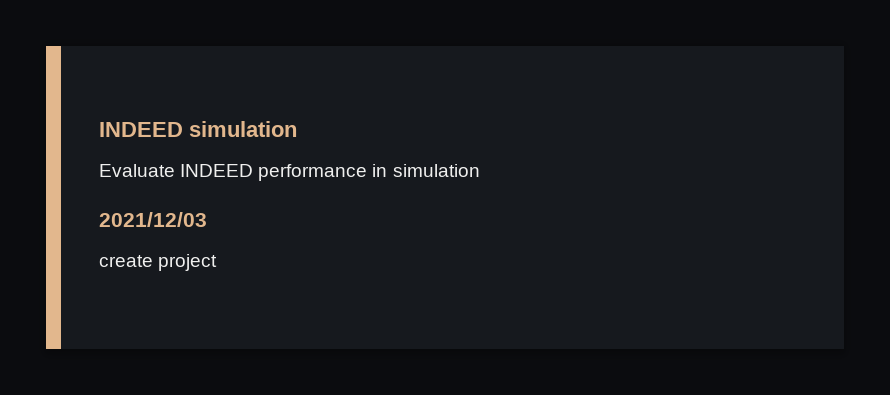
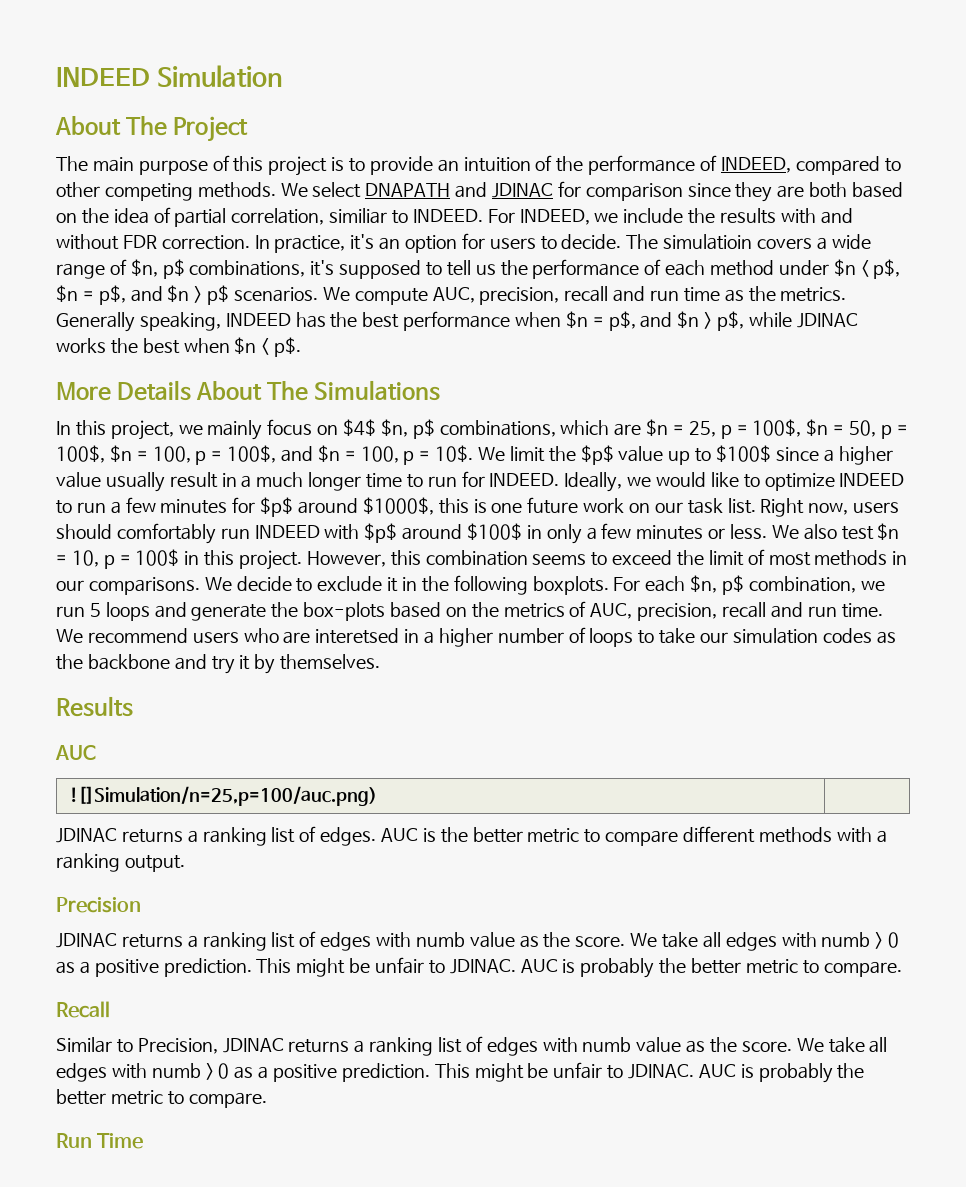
- INDEED simulation
- Evaluate INDEED performance in simulation
- 2021/12/03
- create project
+ INDEED Simulation
+ About The Project
+ The main purpose of this project is to provide an intuition of the performance of INDEED, compared to other competing methods. We select DNAPATH and JDINAC for comparison since they are both based on the idea of partial correlation, similiar to INDEED. For INDEED, we include the results with and without FDR correction. In practice, it's an option for users to decide. The simulatioin covers a wide range of $n, p$ combinations, it's supposed to tell us the performance of each method under $n < p$, $n = p$, and $n > p$ scenarios. We compute AUC, precision, recall and run time as the metrics. Generally speaking, INDEED has the best performance when $n = p$, and $n > p$, while JDINAC works the best when $n < p$.
+ More Details About The Simulations
+ In this project, we mainly focus on $4$ $n, p$ combinations, which are $n = 25, p = 100$, $n = 50, p = 100$, $n = 100, p = 100$, and $n = 100, p = 10$. We limit the $p$ value up to $100$ since a higher value usually result in a much longer time to run for INDEED. Ideally, we would like to optimize INDEED to run a few minutes for $p$ around $1000$, this is one future work on our task list. Right now, users should comfortably run INDEED with $p$ around $100$ in only a few minutes or less. We also test $n = 10, p = 100$ in this project. However, this combination seems to exceed the limit of most methods in our comparisons. We decide to exclude it in the following boxplots. For each $n, p$ combination, we run 5 loops and generate the box-plots based on the metrics of AUC, precision, recall and run time. We recommend users who are interetsed in a higher number of loops to take our simulation codes as the backbone and try it by themselves.
+ Results
+ AUC
+ ![]Simulation/n=25,p=100/auc.png) |
+ JDINAC returns a ranking list of edges. AUC is the better metric to compare different methods with a ranking output.
+ Precision
+ JDINAC returns a ranking list of edges with numb value as the score. We take all edges with numb > 0 as a positive prediction. This might be unfair to JDINAC. AUC is probably the better metric to compare.
+ Recall
+ Similar to Precision, JDINAC returns a ranking list of edges with numb value as the score. We take all edges with numb > 0 as a positive prediction. This might be unfair to JDINAC. AUC is probably the better metric to compare.
+ Run Time

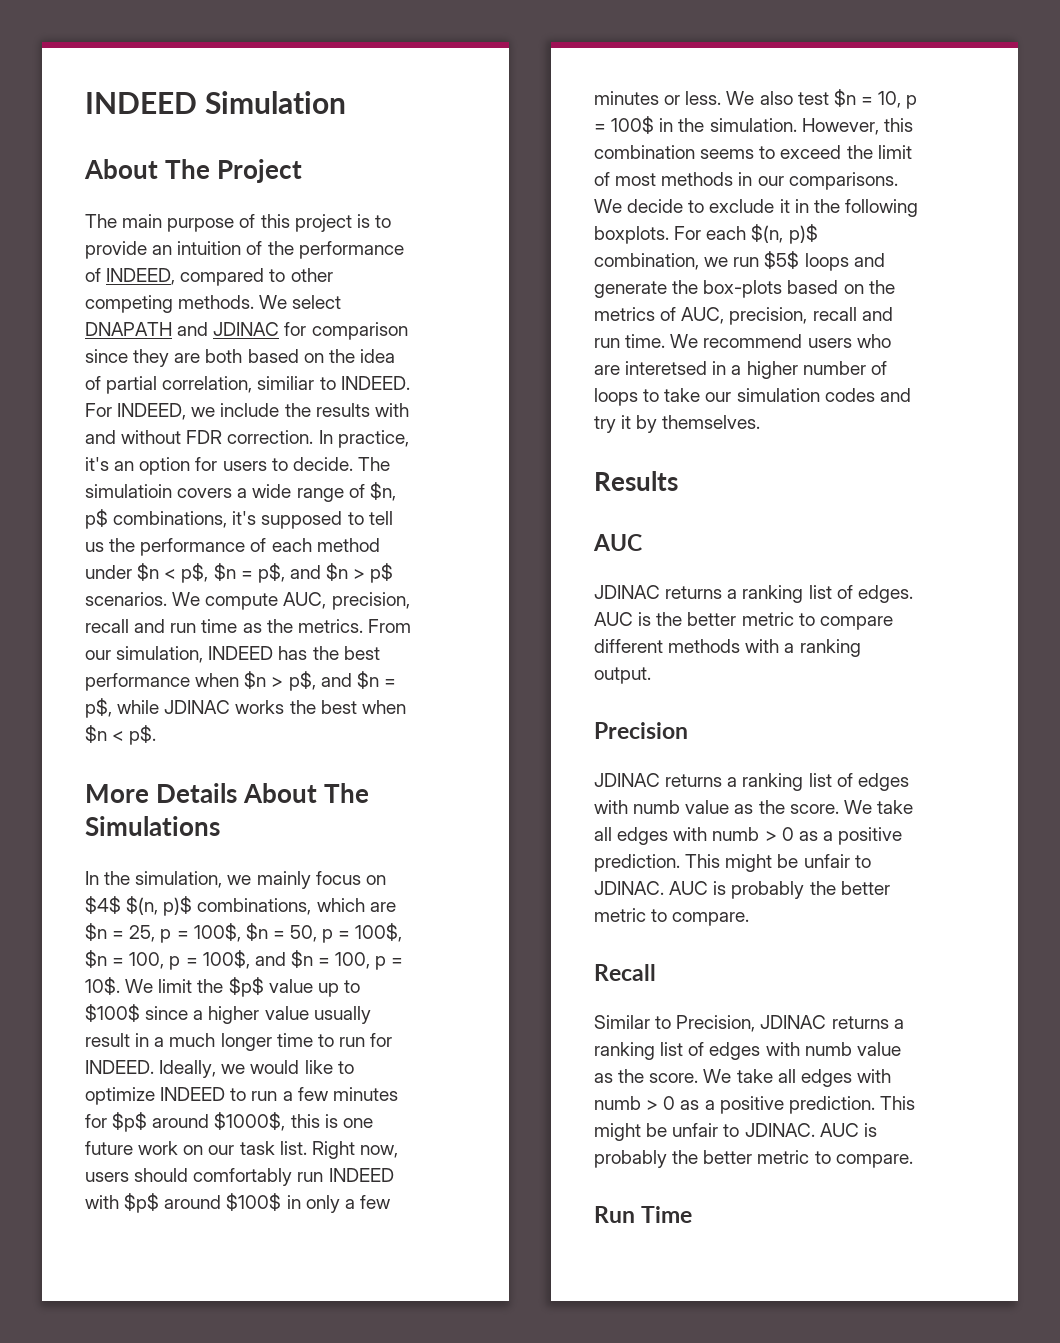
- Generally speaking, INDEED has the best performance when $n = p$, and $n > p$, while JDINAC works the best when $n < p$.
+ From our simulation, INDEED has the best performance when $n > p$, and $n = p$, while JDINAC works the best when $n < p$.
- In this project, we mainly focus on $4$ $n, p$ combinations, which are $n = 25, p = 100$, $n = 50, p = 100$, $n = 100, p = 100$, and $n = 100, p = 10$.
+ In the simulation, we mainly focus on $4$ $(n, p)$ combinations, which are $n = 25, p = 100$, $n = 50, p = 100$, $n = 100, p = 100$, and $n = 100, p = 10$.
- We also test $n = 10, p = 100$ in this project.
+ We also test $n = 10, p = 100$ in the simulation.
- For each $n, p$ combination, we run 5 loops and generate the box-plots based on the metrics of AUC, precision, recall and run time.
+ For each $(n, p)$ combination, we run $5$ loops and generate the box-plots based on the metrics of AUC, precision, recall and run time.
- We recommend users who are interetsed in a higher number of loops to take our simulation codes as the backbone and try it by themselves.
+ We recommend users who are interetsed in a higher number of loops to take our simulation codes and try it by themselves.
- ![]Simulation/n=25,p=100/auc.png) |

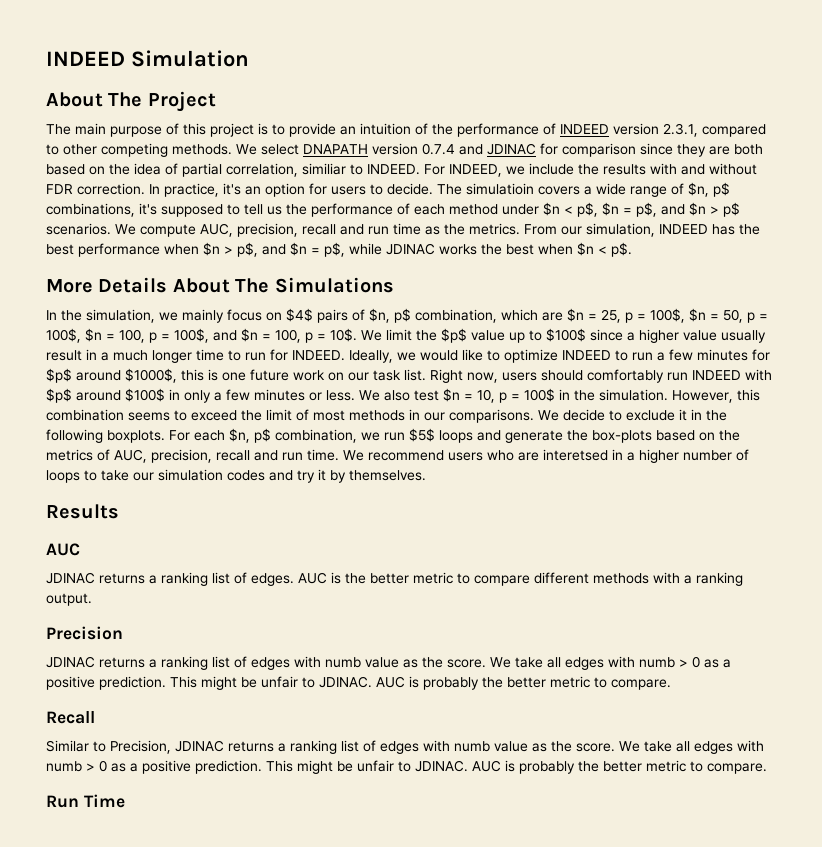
- The main purpose of this project is to provide an intuition of the performance of INDEED, compared to other competing methods.
+ The main purpose of this project is to provide an intuition of the performance of INDEED version 2.3.1, compared to other competing methods.
- We select DNAPATH and JDINAC for comparison since they are both based on the idea of partial correlation, similiar to INDEED.
+ We select DNAPATH version 0.7.4 and JDINAC for comparison since they are both based on the idea of partial correlation, similiar to INDEED.
- In the simulation, we mainly focus on $4$ $(n, p)$ combinations, which are $n = 25, p = 100$, $n = 50, p = 100$, $n = 100, p = 100$, and $n = 100, p = 10$.
+ In the simulation, we mainly focus on $4$ pairs of $n, p$ combination, which are $n = 25, p = 100$, $n = 50, p = 100$, $n = 100, p = 100$, and $n = 100, p = 10$.
- For each $(n, p)$ combination, we run $5$ loops and generate the box-plots based on the metrics of AUC, precision, recall and run time.
+ For each $n, p$ combination, we run $5$ loops and generate the box-plots based on the metrics of AUC, precision, recall and run time.

